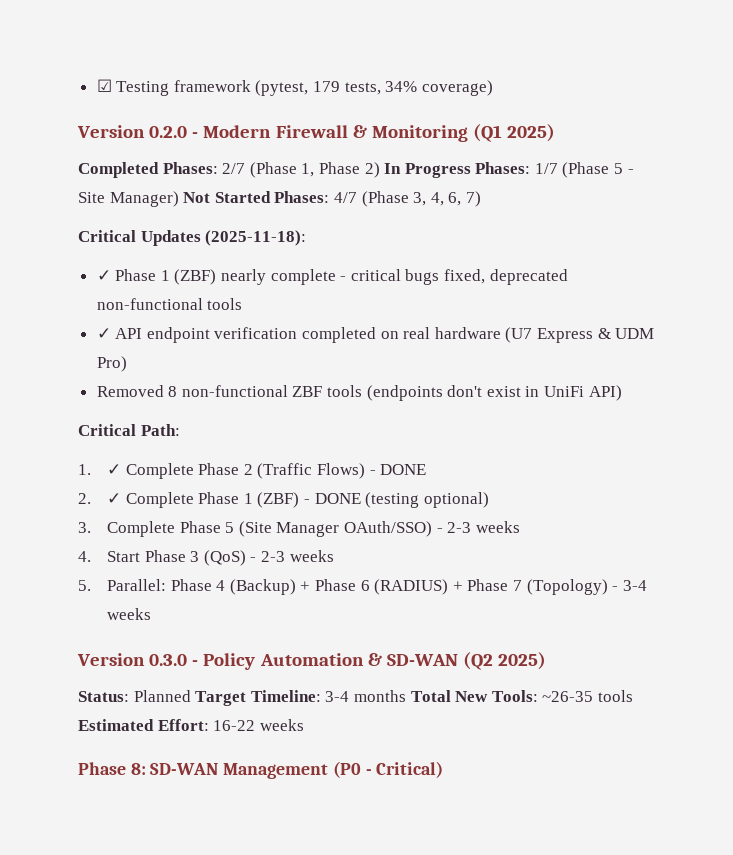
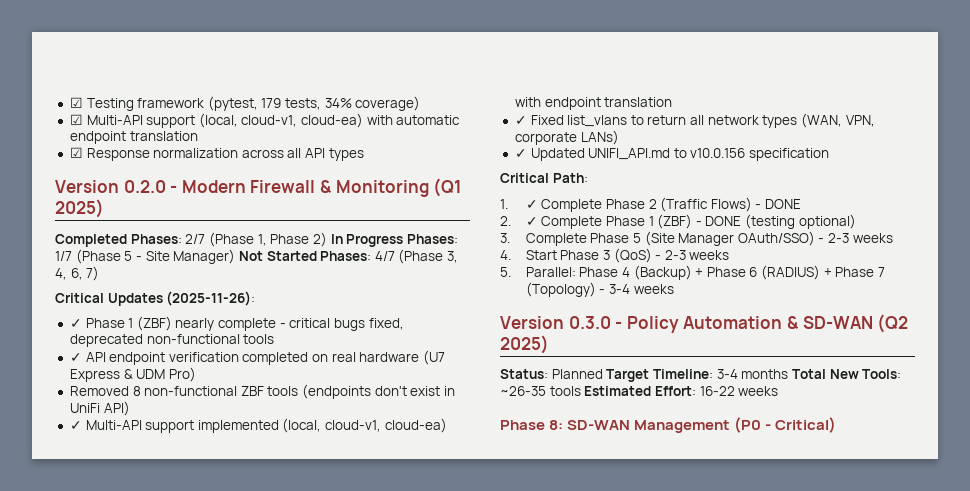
+ ☑ Multi-API support (local, cloud-v1, cloud-ea) with automatic endpoint translation
+ ☑ Response normalization across all API types
- Critical Updates (2025-11-18):
+ Critical Updates (2025-11-26):
+ ✓ Multi-API support implemented (local, cloud-v1, cloud-ea) with endpoint translation
+ ✓ Fixed list_vlans to return all network types (WAN, VPN, corporate LANs)
+ ✓ Updated UNIFI_API.md to v10.0.156 specification

